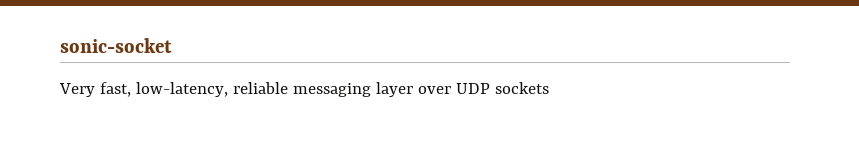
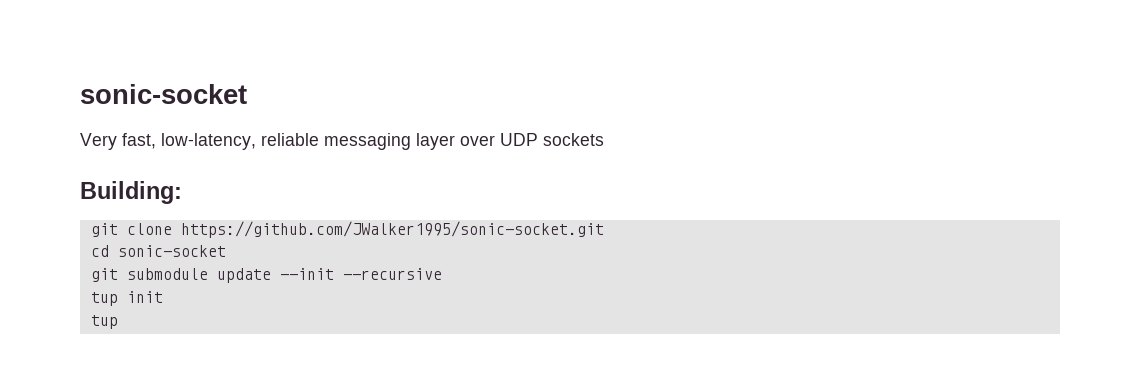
+ Building:
+ git clone https://github.com/JWalker1995/sonic-socket.git
+ cd sonic-socket
+ git submodule update --init --recursive
+ tup init
+ tup

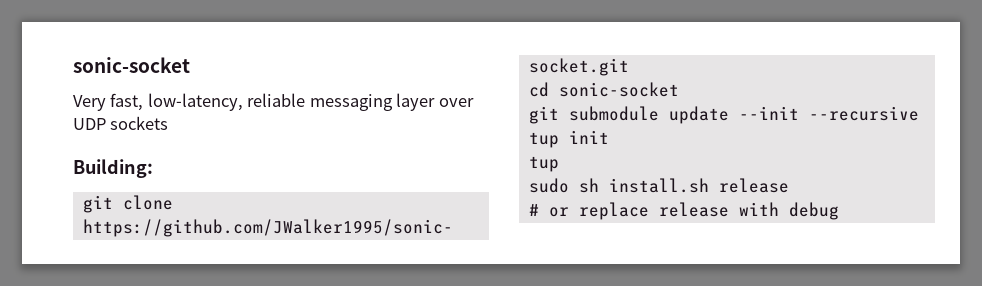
+ sudo sh install.sh release
+ # or replace release with debug

